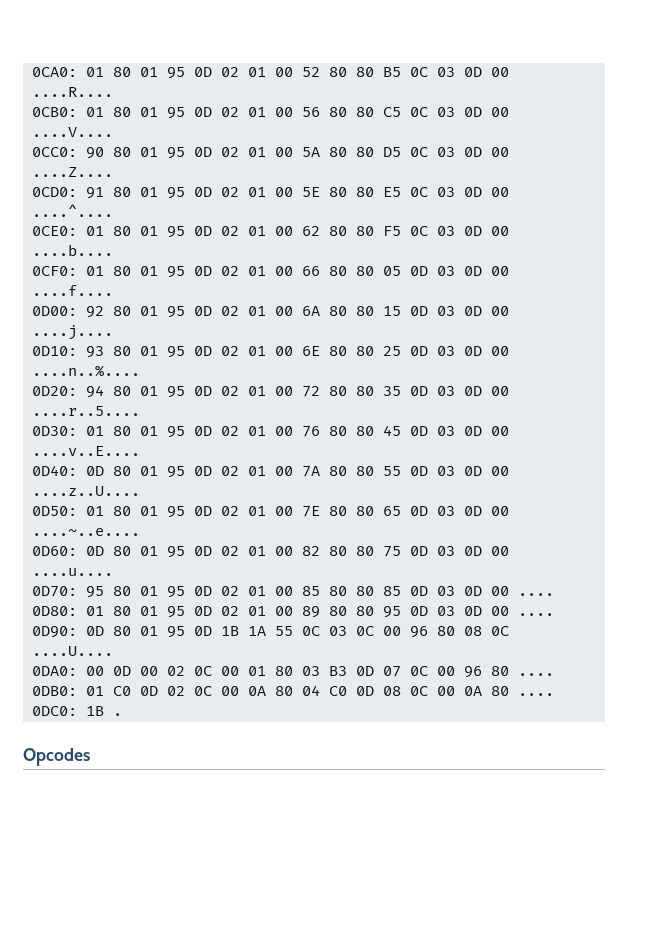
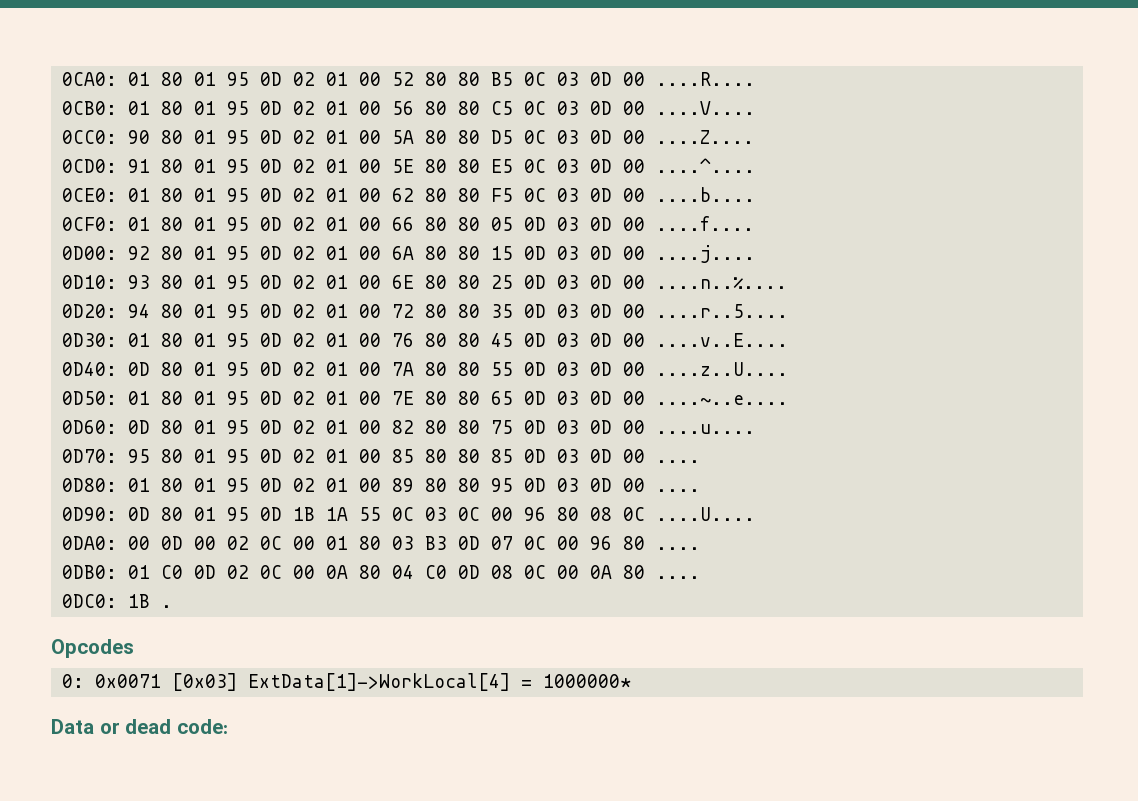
+ 0: 0x0071 [0x03] ExtData[1]->WorkLocal[4] = 1000000*
+ Data or dead code:

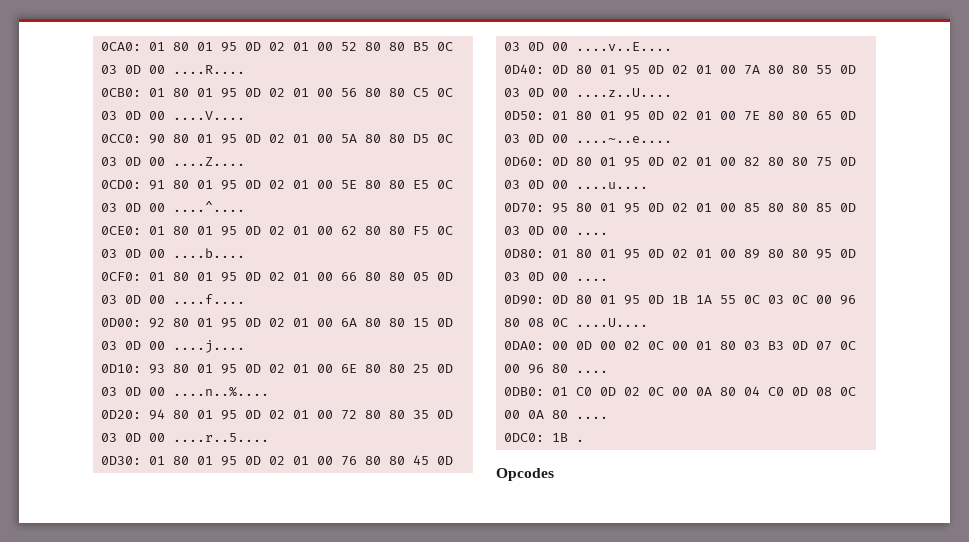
- 0: 0x0071 [0x03] ExtData[1]->WorkLocal[4] = 1000000*
- Data or dead code:

